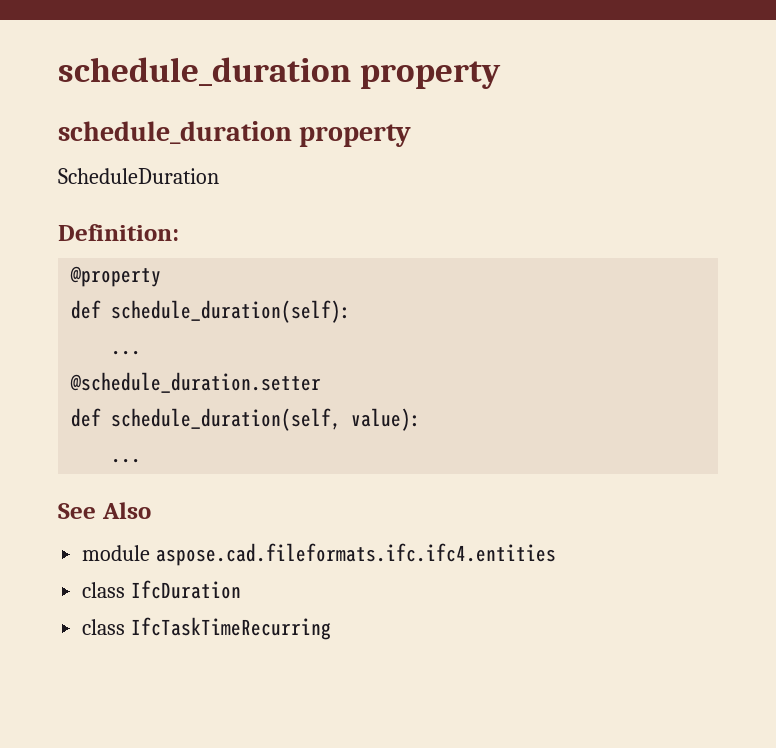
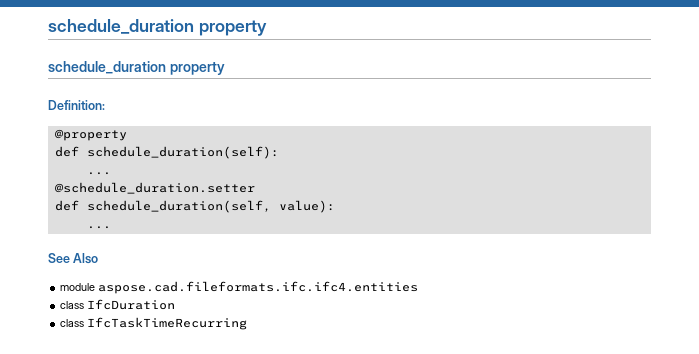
- ScheduleDuration

